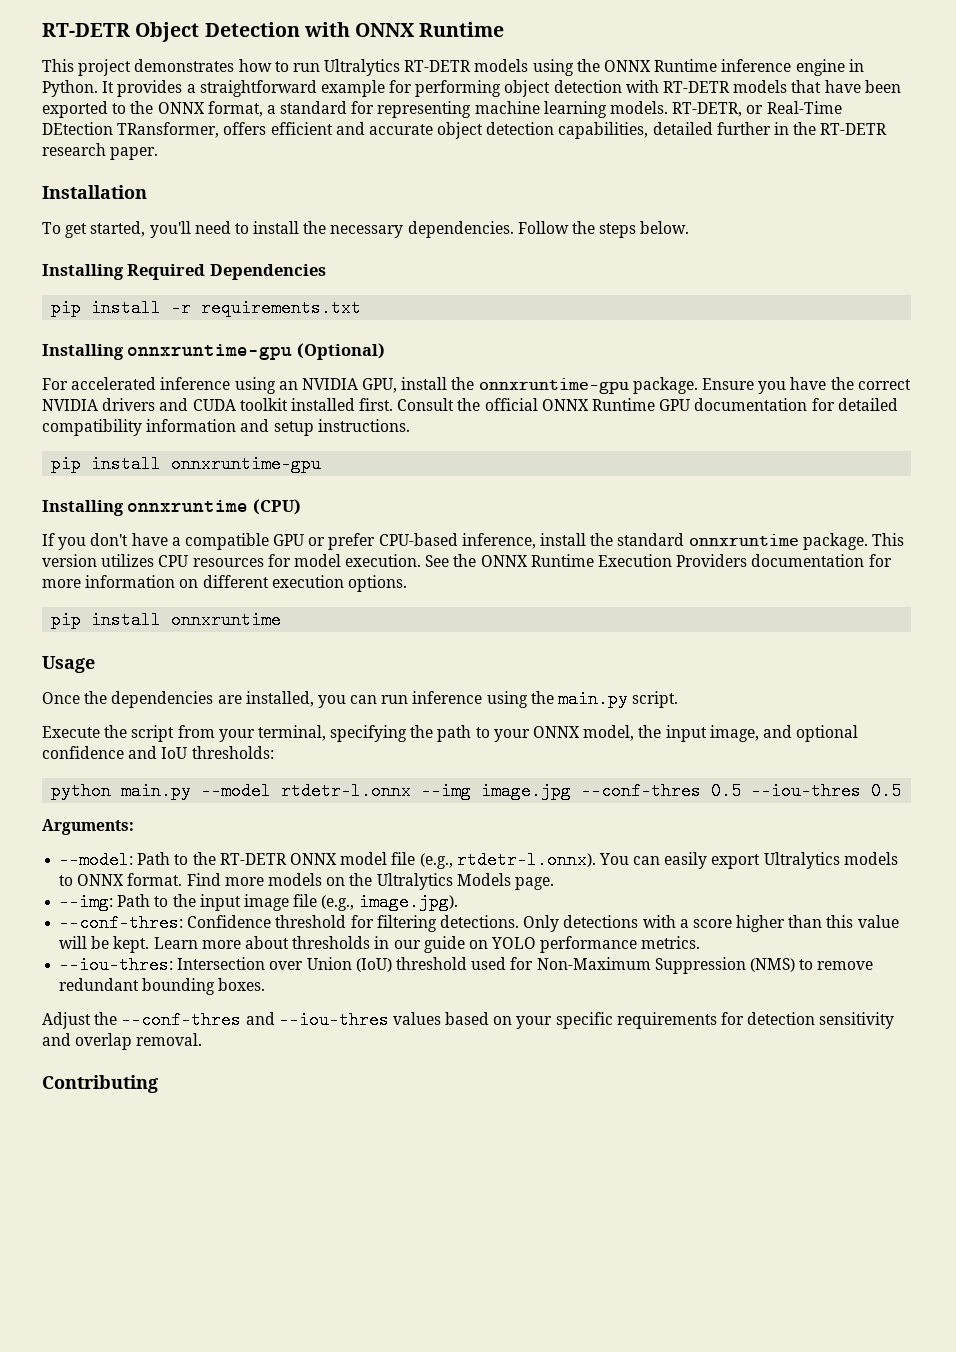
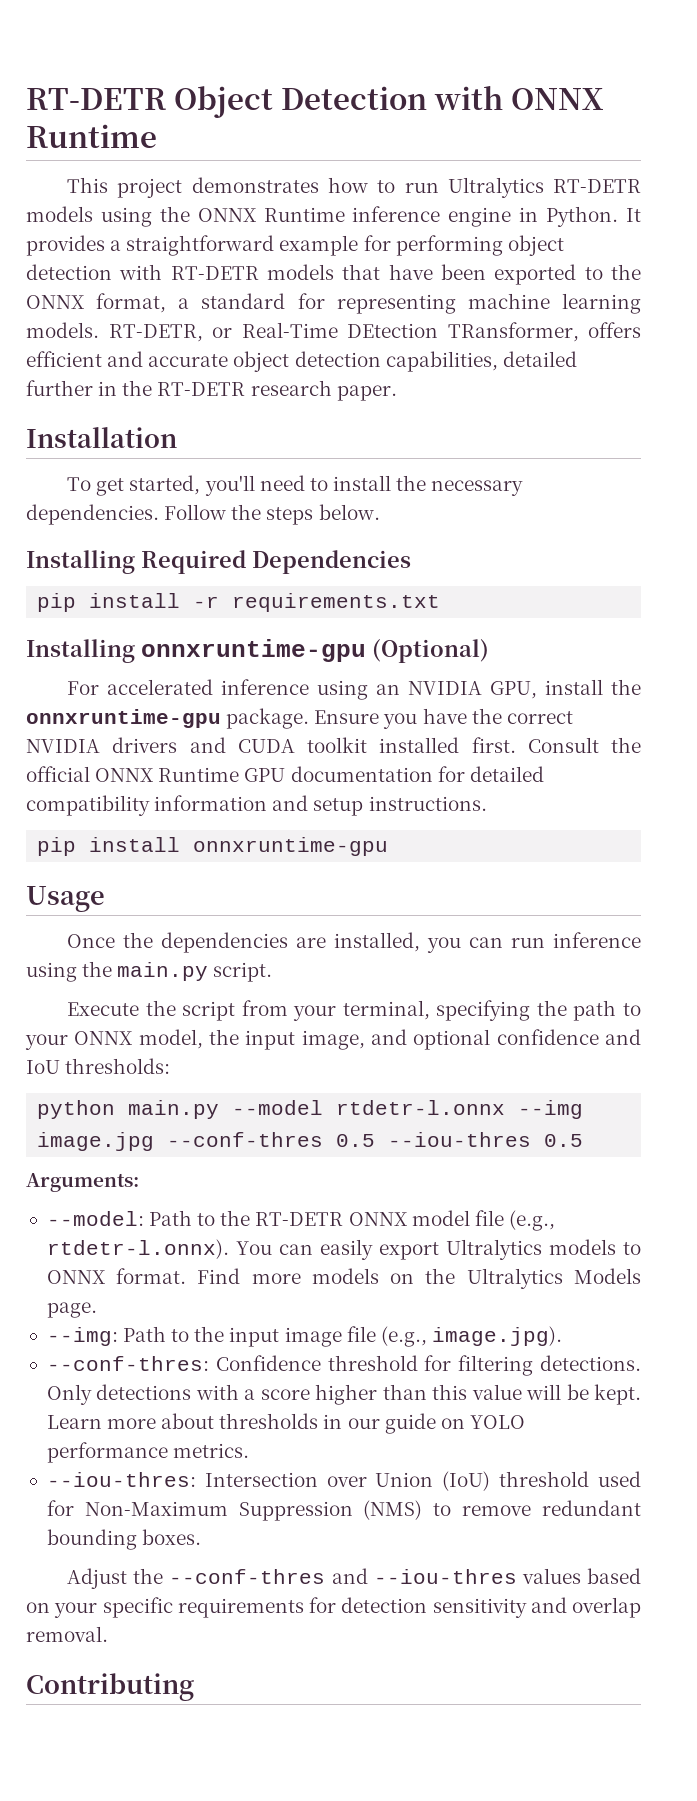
- Installing onnxruntime (CPU)
- If you don't have a compatible GPU or prefer CPU-based inference, install the standard onnxruntime package. This version utilizes CPU resources for model execution. See the ONNX Runtime Execution Providers documentation for more information on different execution options.
- pip install onnxruntime

